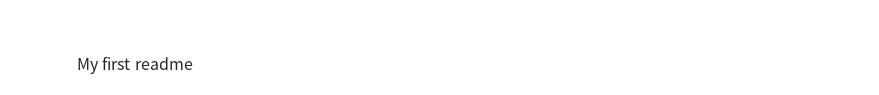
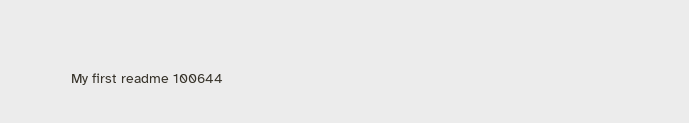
- My first readme
+ My first readme 100644

